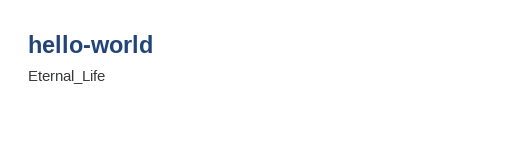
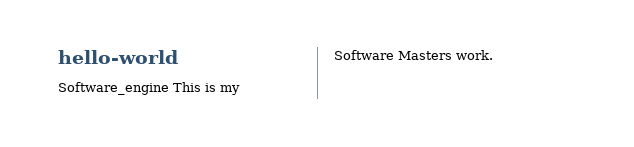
- Eternal_Life
+ Software_engine This is my Software Masters work.

